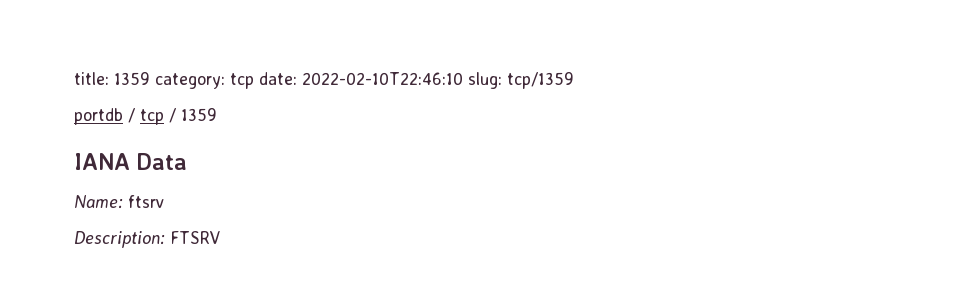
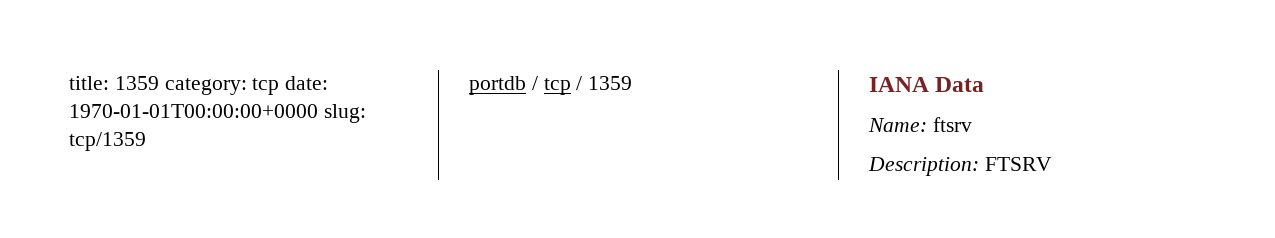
- title: 1359 category: tcp date: 2022-02-10T22:46:10 slug: tcp/1359
+ title: 1359 category: tcp date: 1970-01-01T00:00:00+0000 slug: tcp/1359

